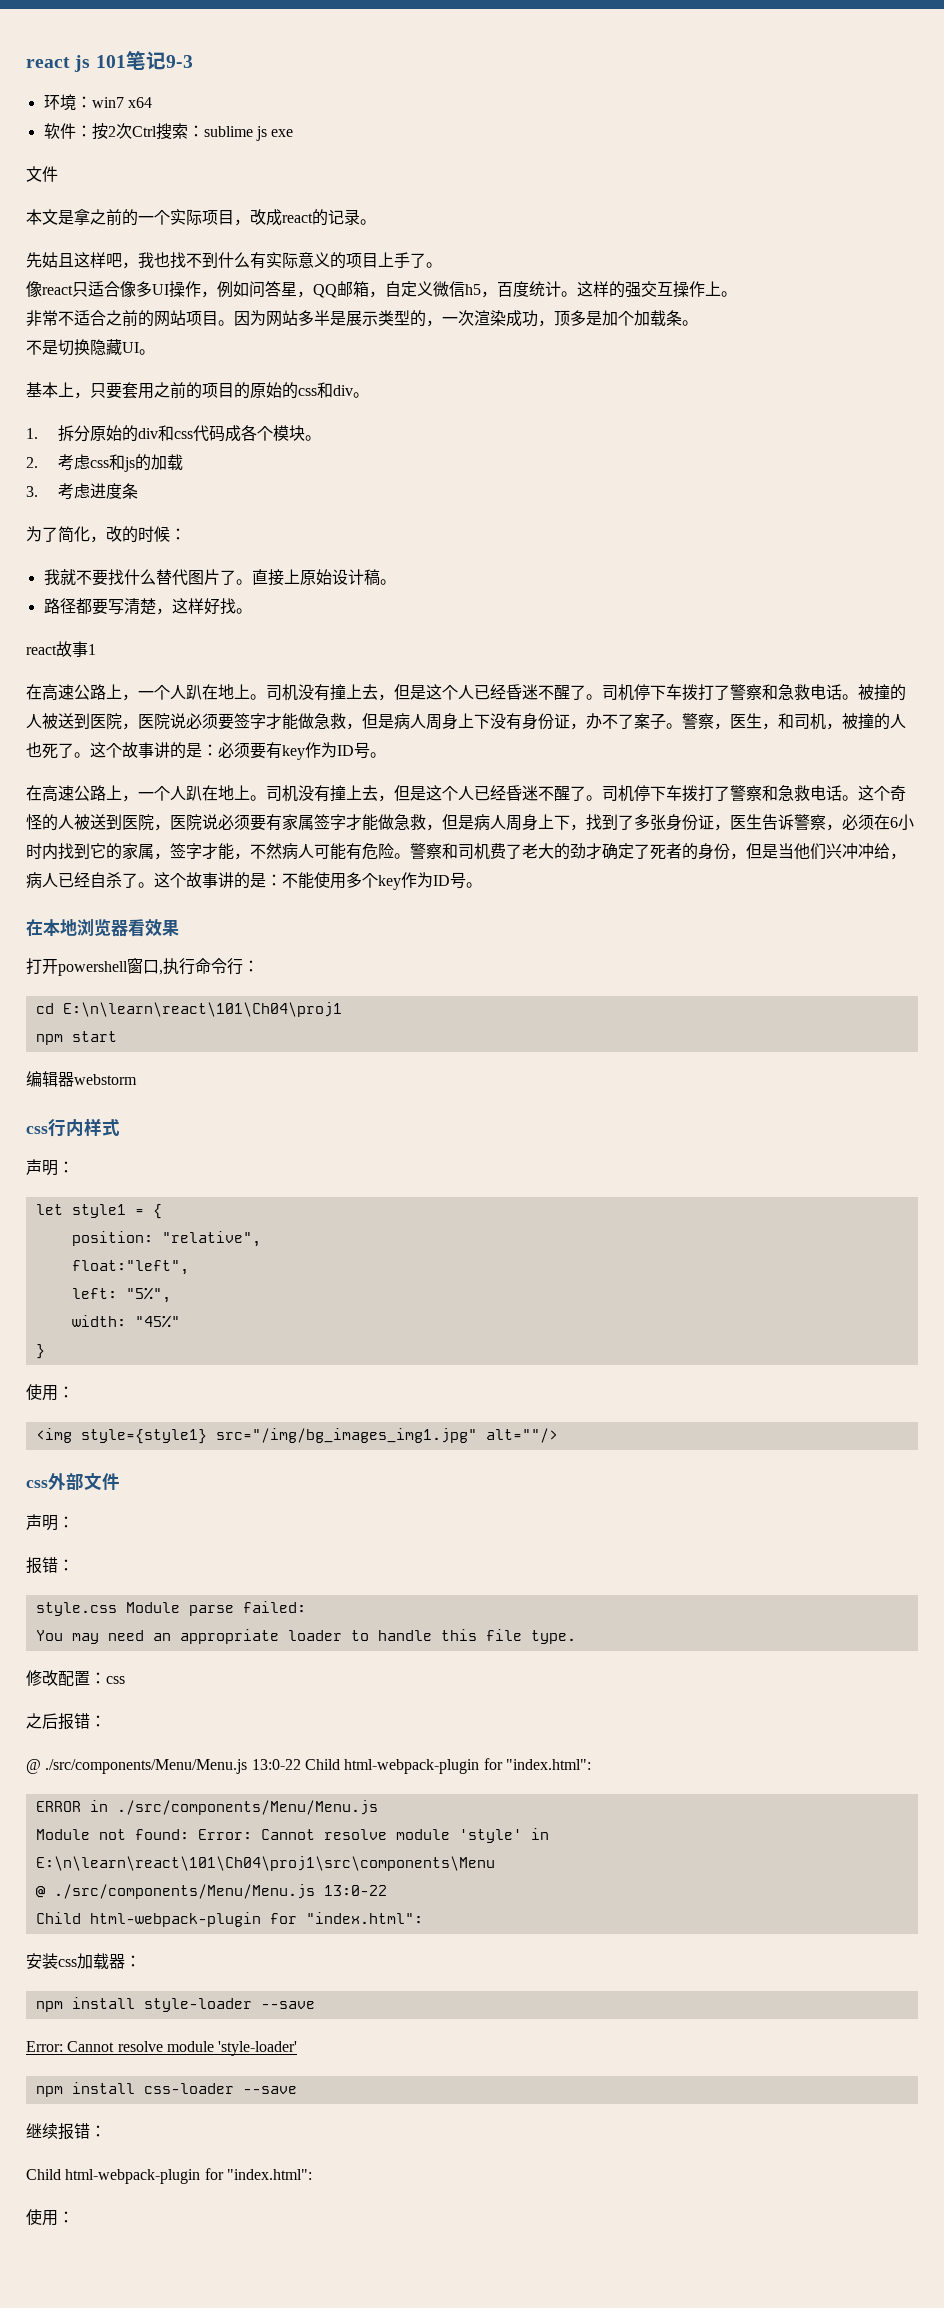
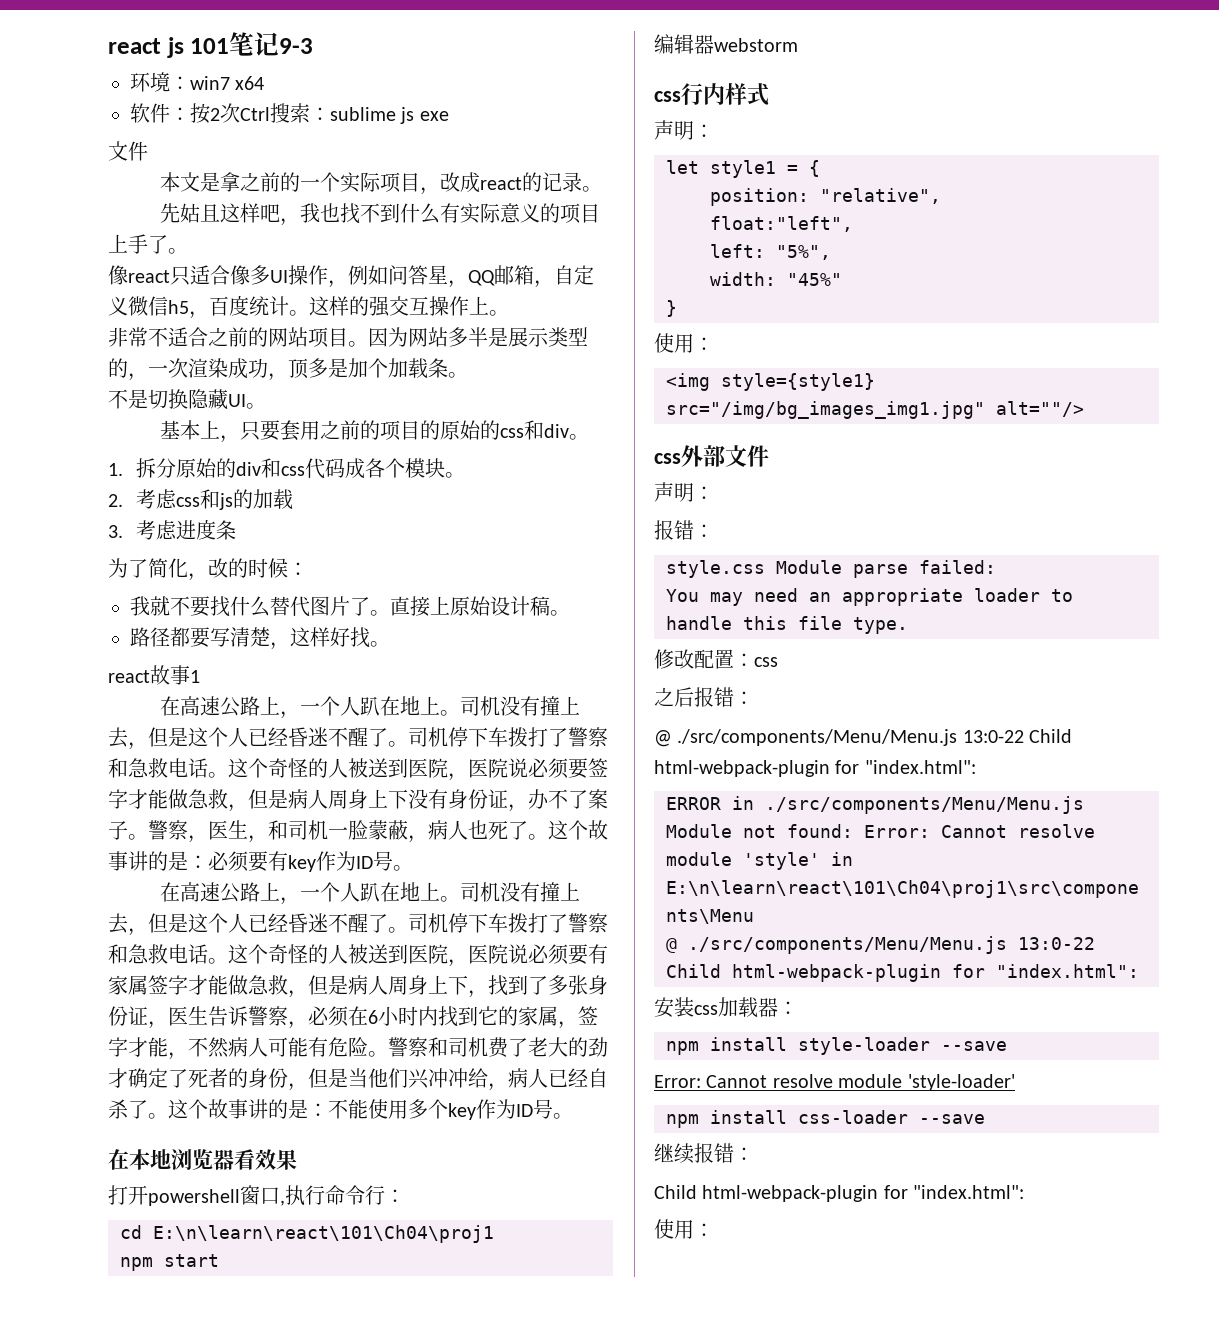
- 被撞的人被送到医院，医院说必须要签字才能做急救，但是病人周身上下没有身份证，办不了案子。
+ 这个奇怪的人被送到医院，医院说必须要签字才能做急救，但是病人周身上下没有身份证，办不了案子。
- 警察，医生，和司机，被撞的人也死了。
+ 警察，医生，和司机一脸蒙蔽，病人也死了。

